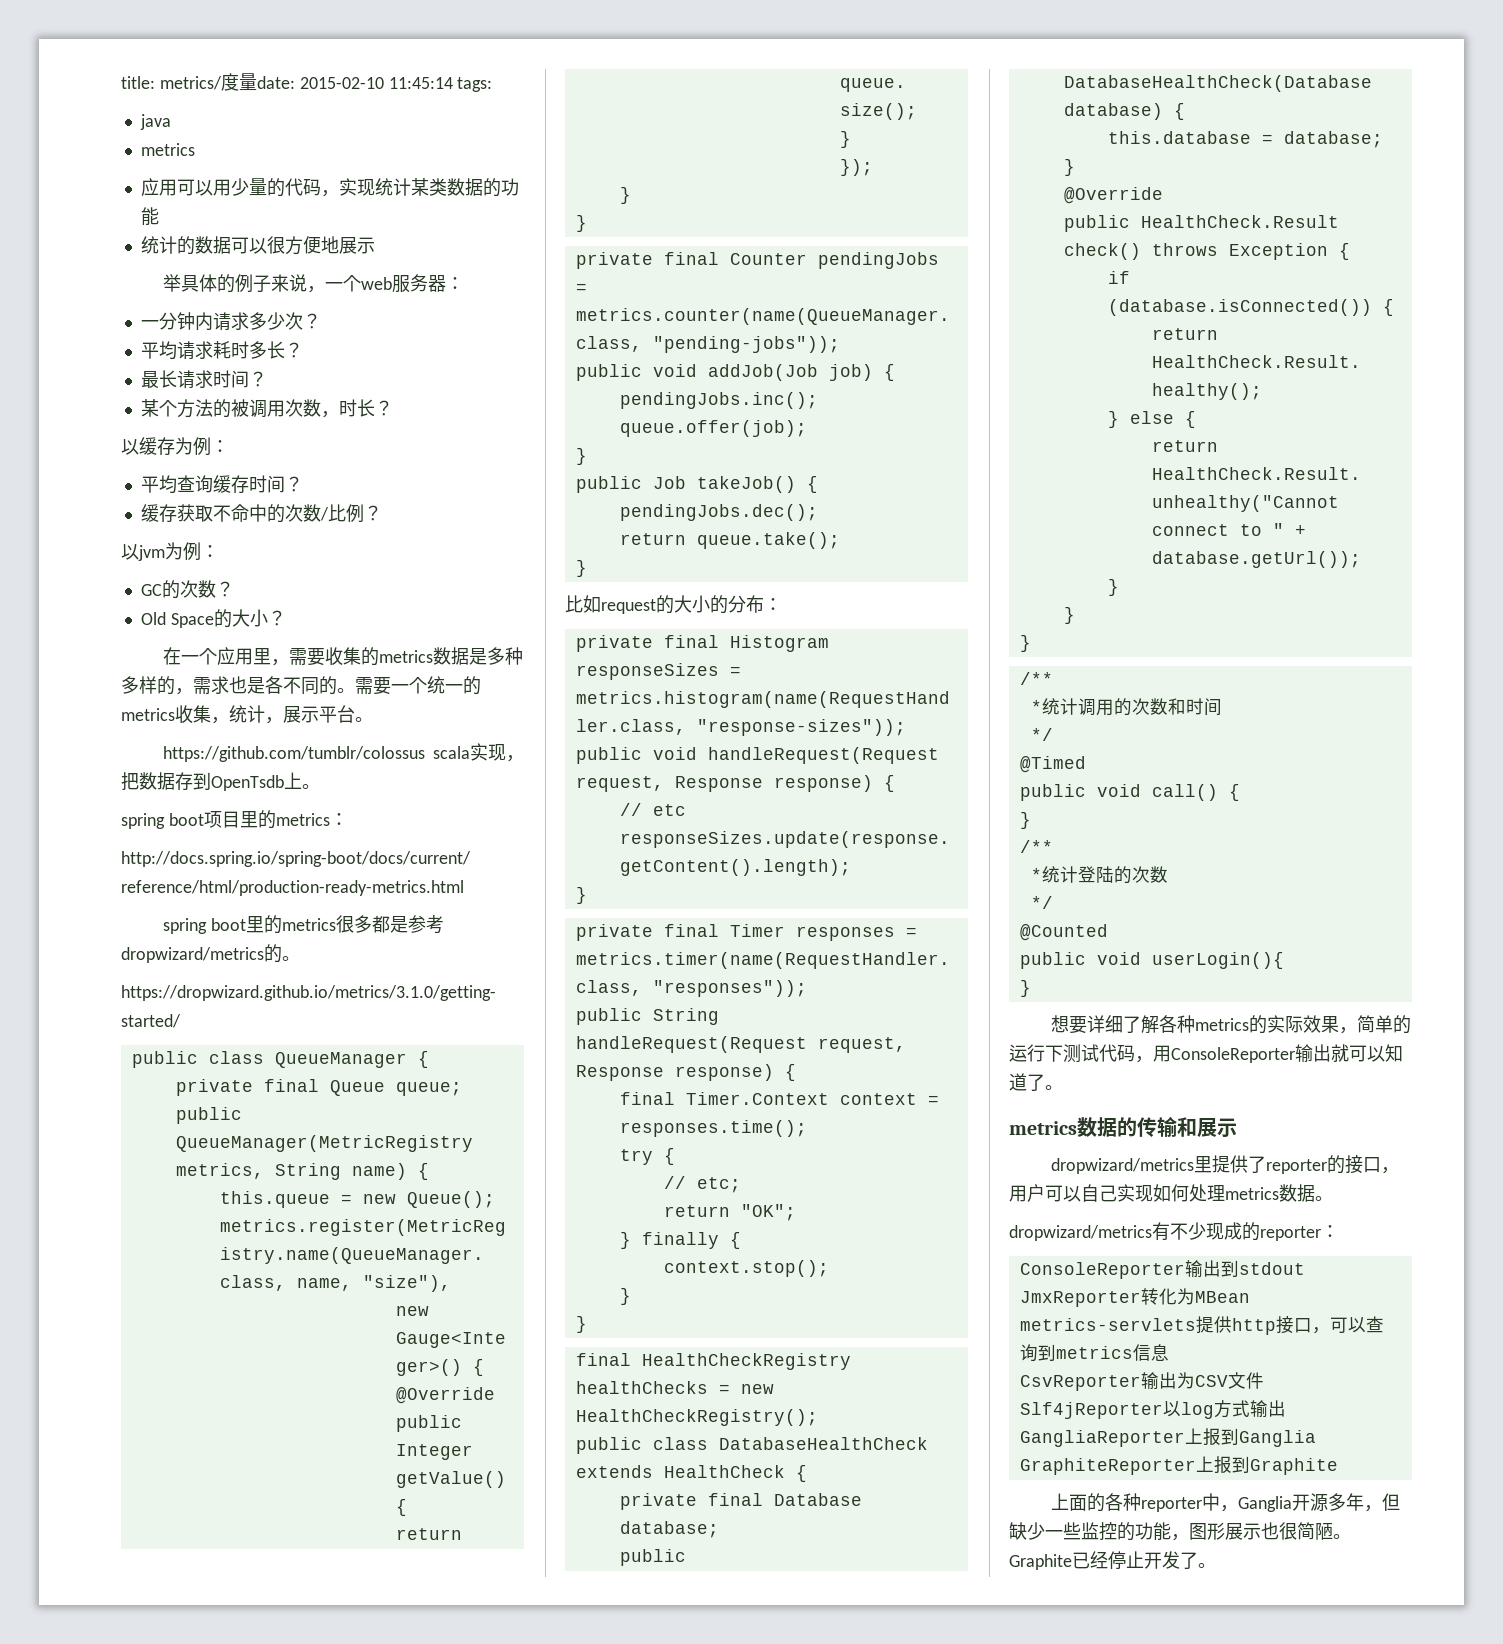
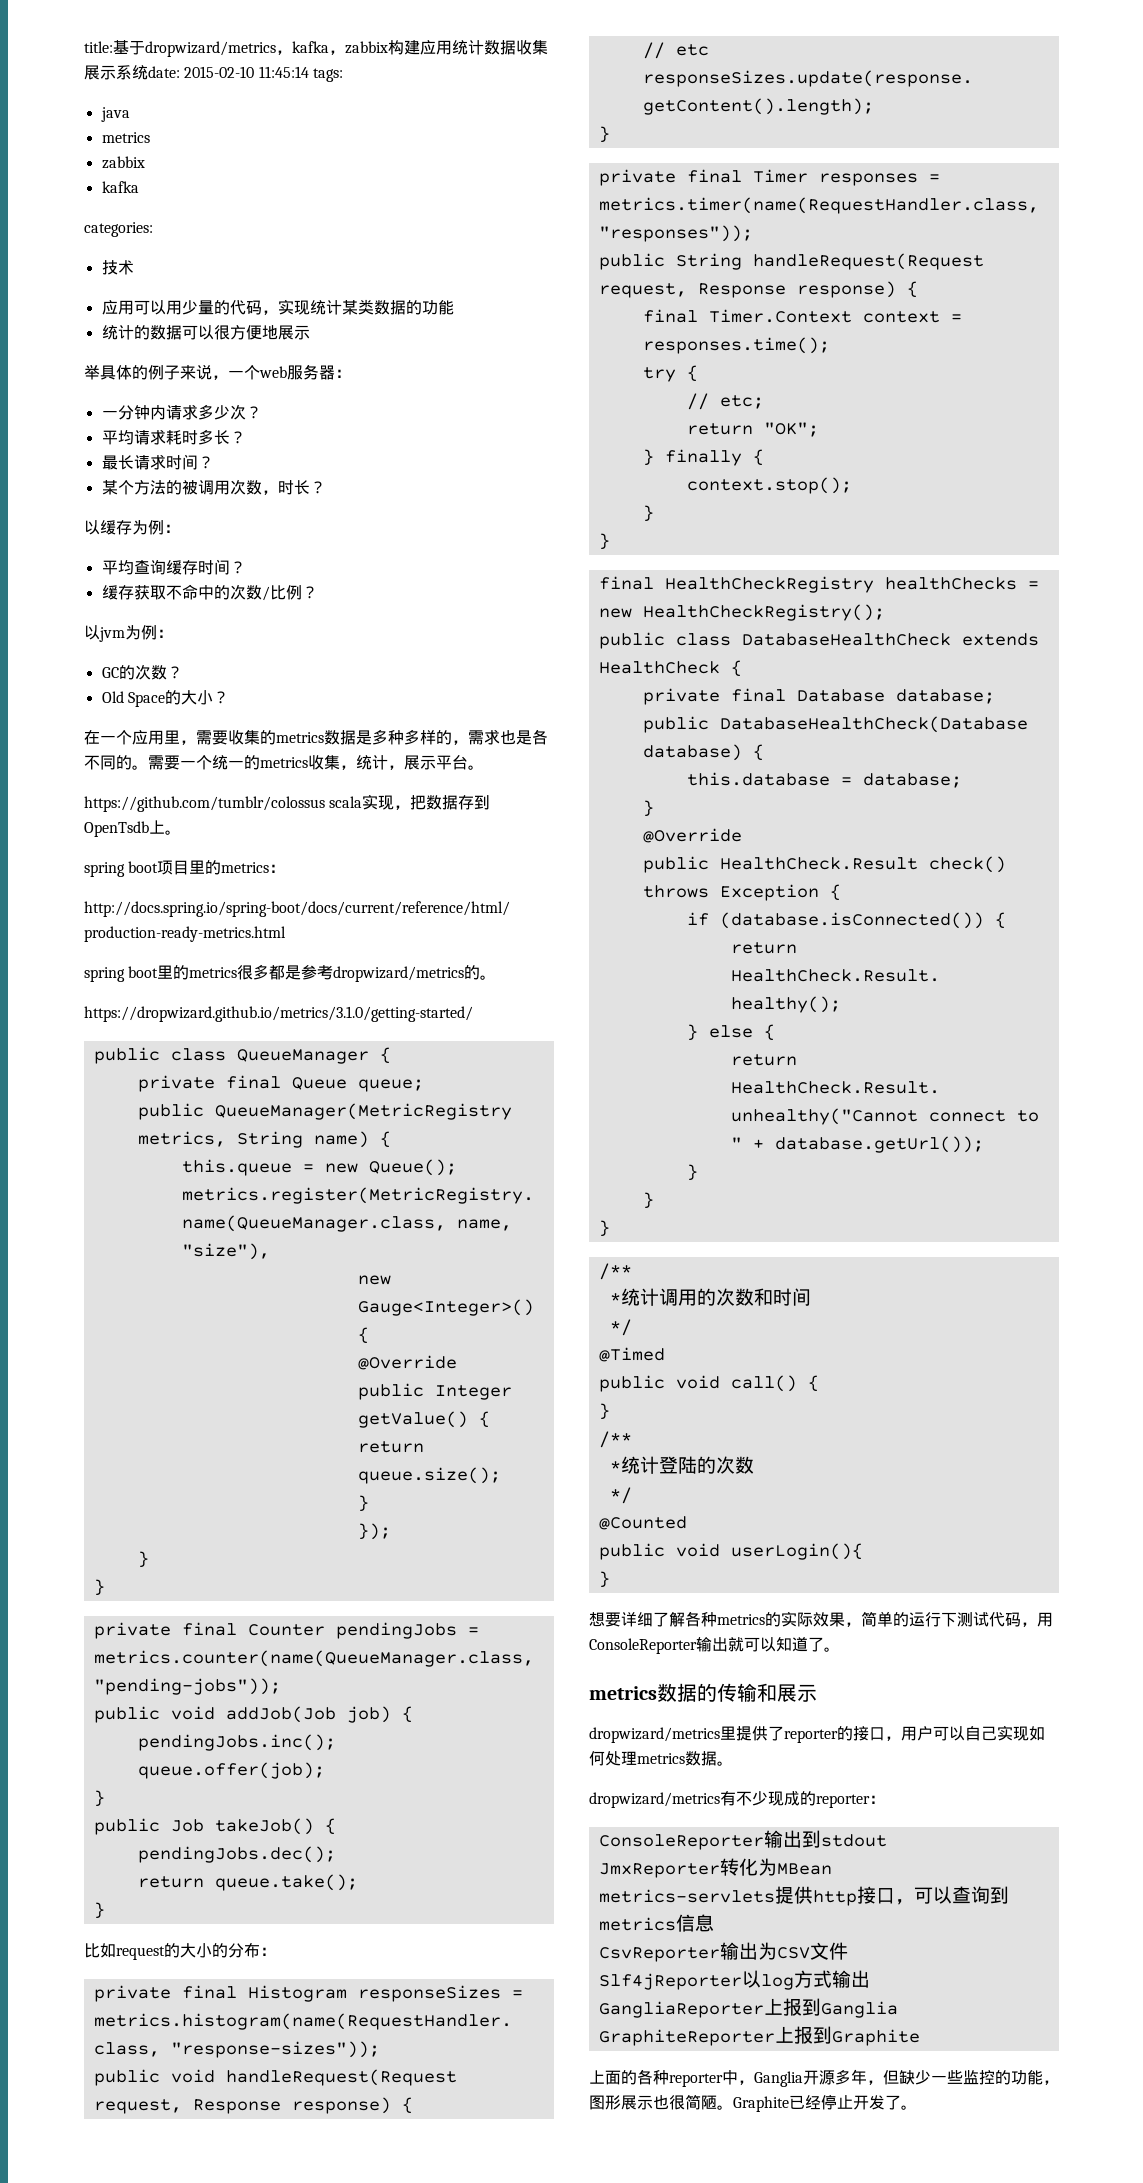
- title: metrics/度量date: 2015-02-10 11:45:14 tags:
+ title:基于dropwizard/metrics，kafka，zabbix构建应用统计数据收集展示系统date: 2015-02-10 11:45:14 tags:
  java
  metrics
+ zabbix
+ kafka
+ categories:
+ 技术

